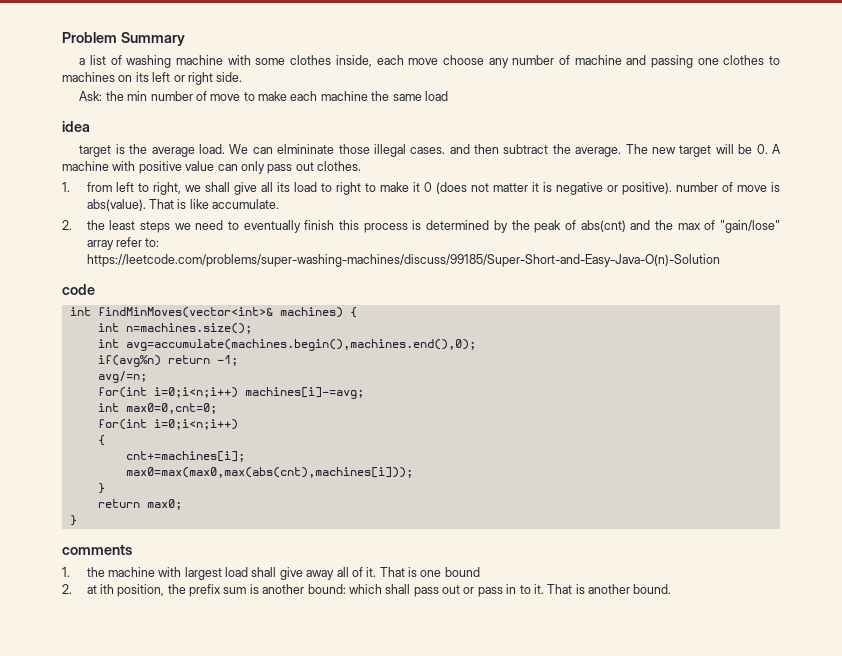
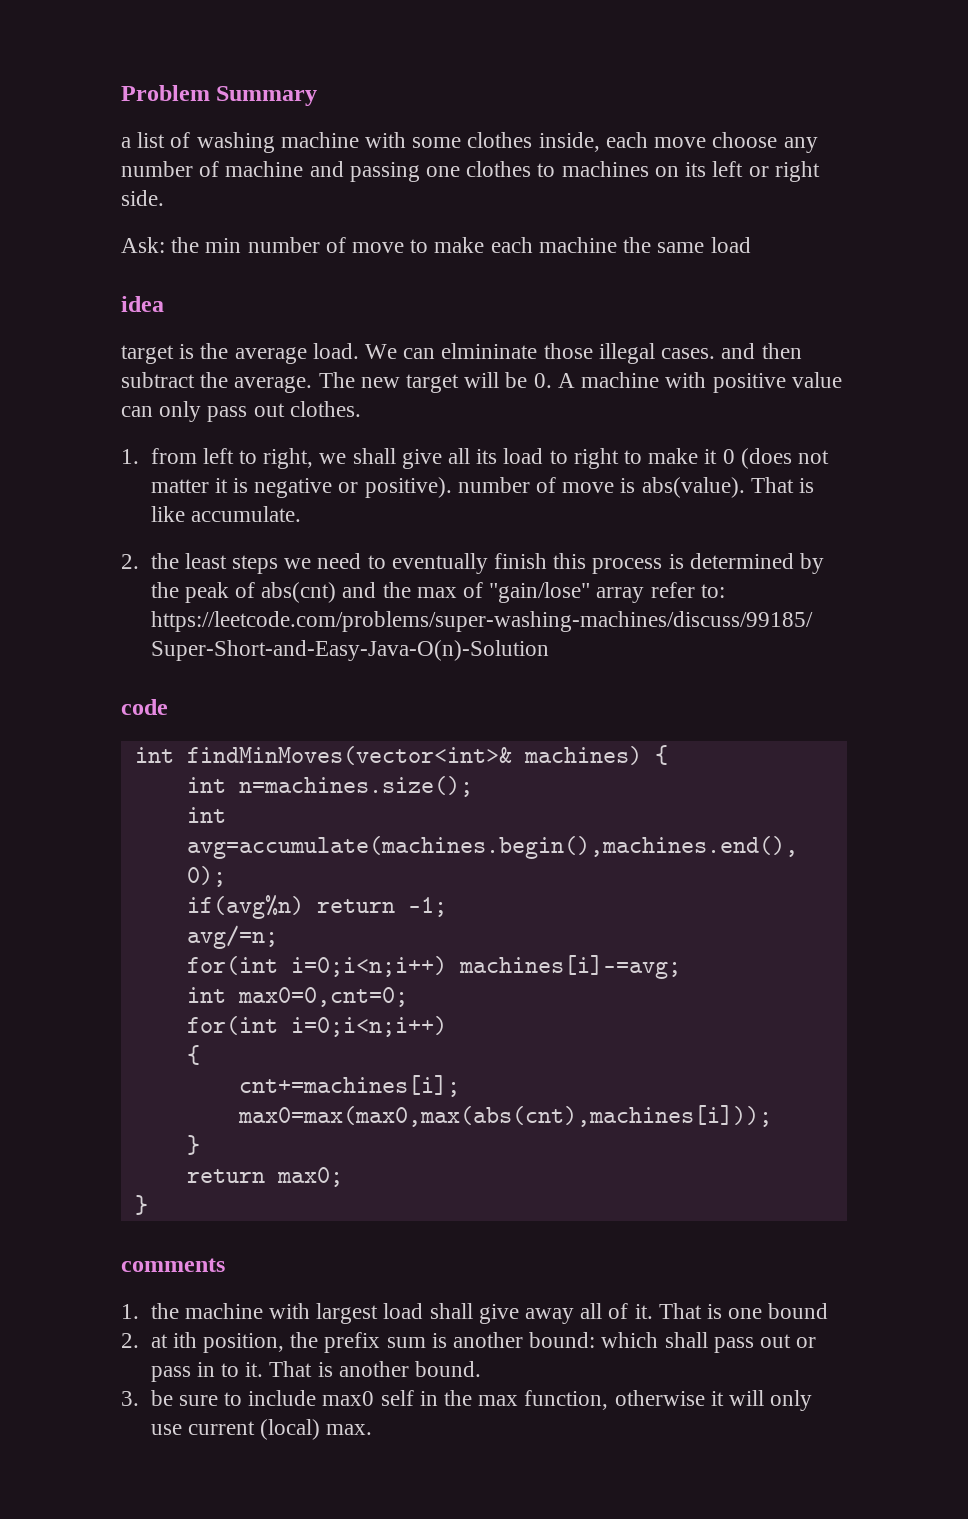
+ 3. be sure to include max0 self in the max function, otherwise it will only use current (local) max.

